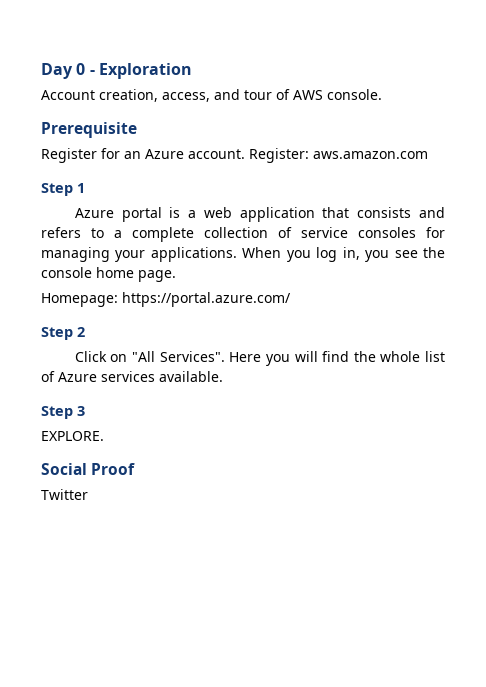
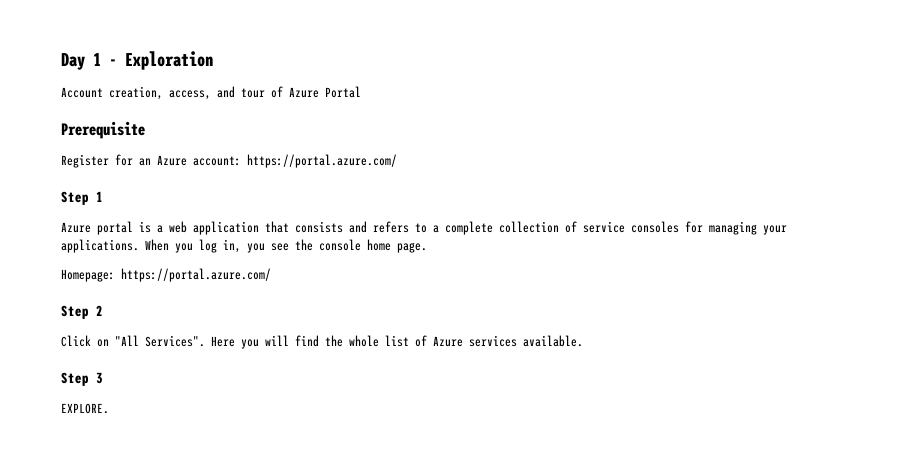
- Day 0 - Exploration
+ Day 1 - Exploration
- Account creation, access, and tour of AWS console.
+ Account creation, access, and tour of Azure Portal
- Register for an Azure account. Register: aws.amazon.com
+ Register for an Azure account: https://portal.azure.com/
- Social Proof
- Twitter

